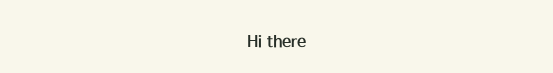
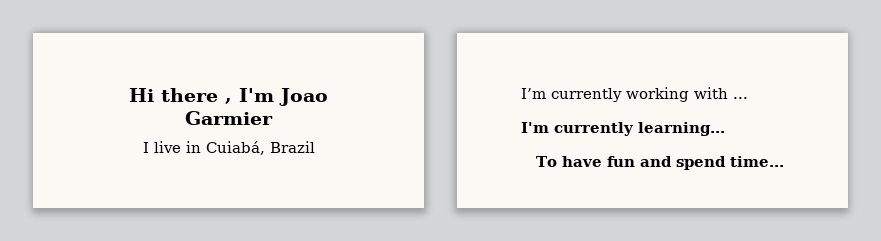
- Hi there
+ Hi there , I'm Joao Garmier
+ I live in Cuiabá, Brazil
+ I’m currently working with ...
+ I'm currently learning...
+ To have fun and spend time...

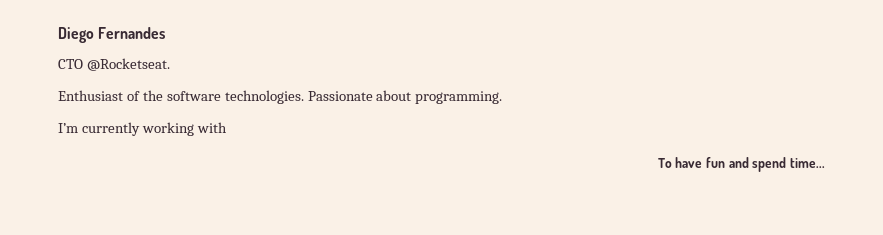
- Hi there , I'm Joao Garmier
- I live in Cuiabá, Brazil
+ Diego Fernandes
+ CTO @Rocketseat.
+ Enthusiast of the software technologies. Passionate about programming.
- I’m currently working with ...
- I'm currently learning...
+ I’m currently working with

